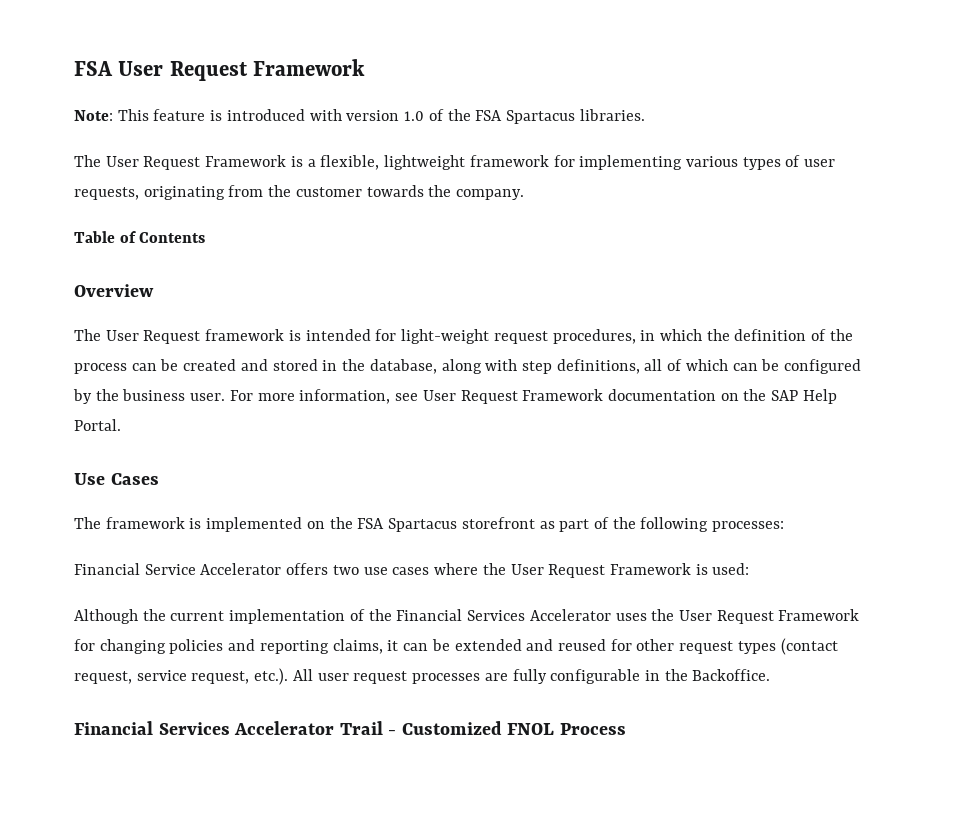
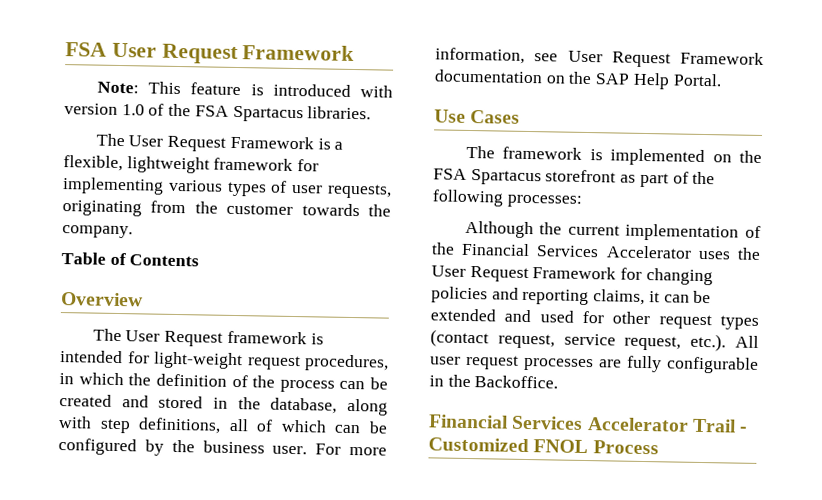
- Financial Service Accelerator offers two use cases where the User Request Framework is used:
- Although the current implementation of the Financial Services Accelerator uses the User Request Framework for changing policies and reporting claims, it can be extended and reused for other request types (contact request, service request, etc.). All user request processes are fully configurable in the Backoffice.
+ Although the current implementation of the Financial Services Accelerator uses the User Request Framework for changing policies and reporting claims, it can be extended and used for other request types (contact request, service request, etc.). All user request processes are fully configurable in the Backoffice.

